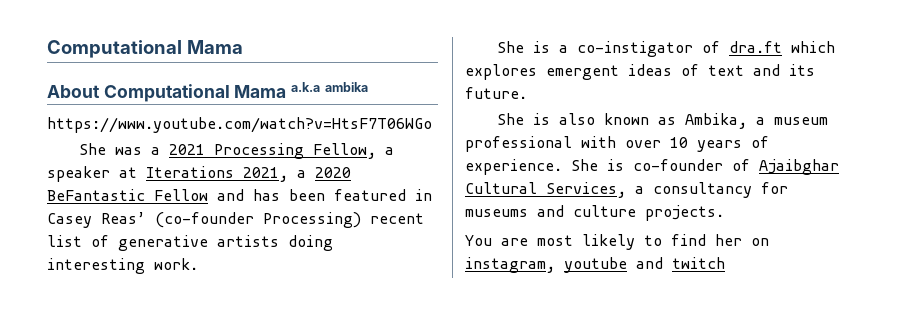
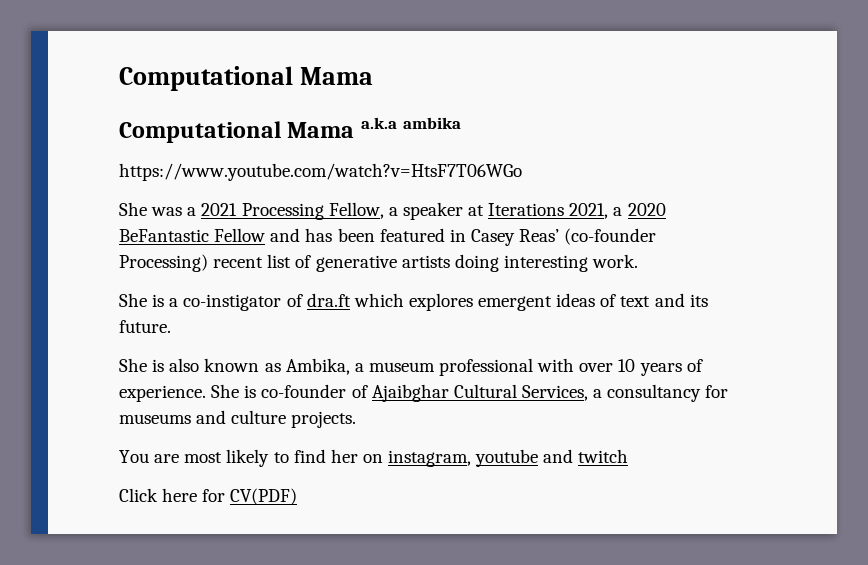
- About Computational Mama a.k.a ambika
+ Computational Mama a.k.a ambika
+ Click here for CV(PDF)

